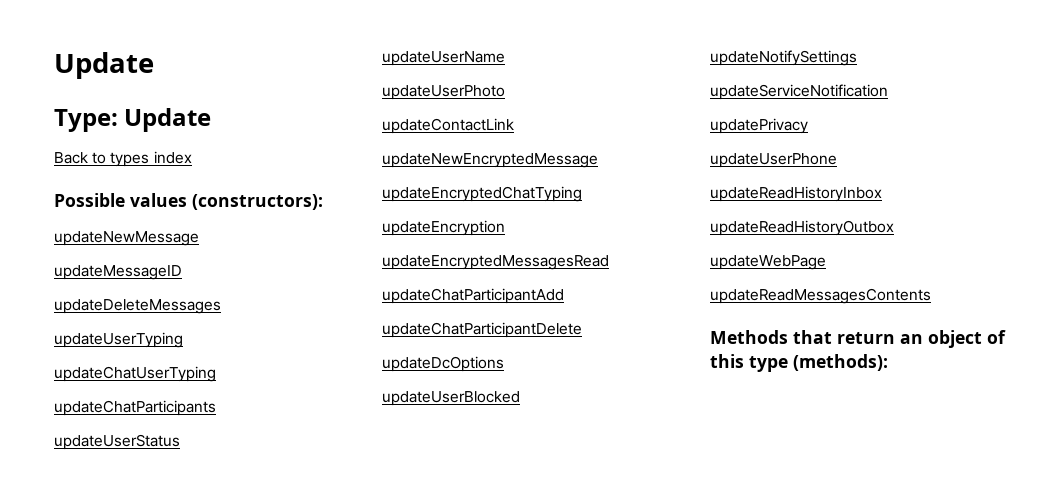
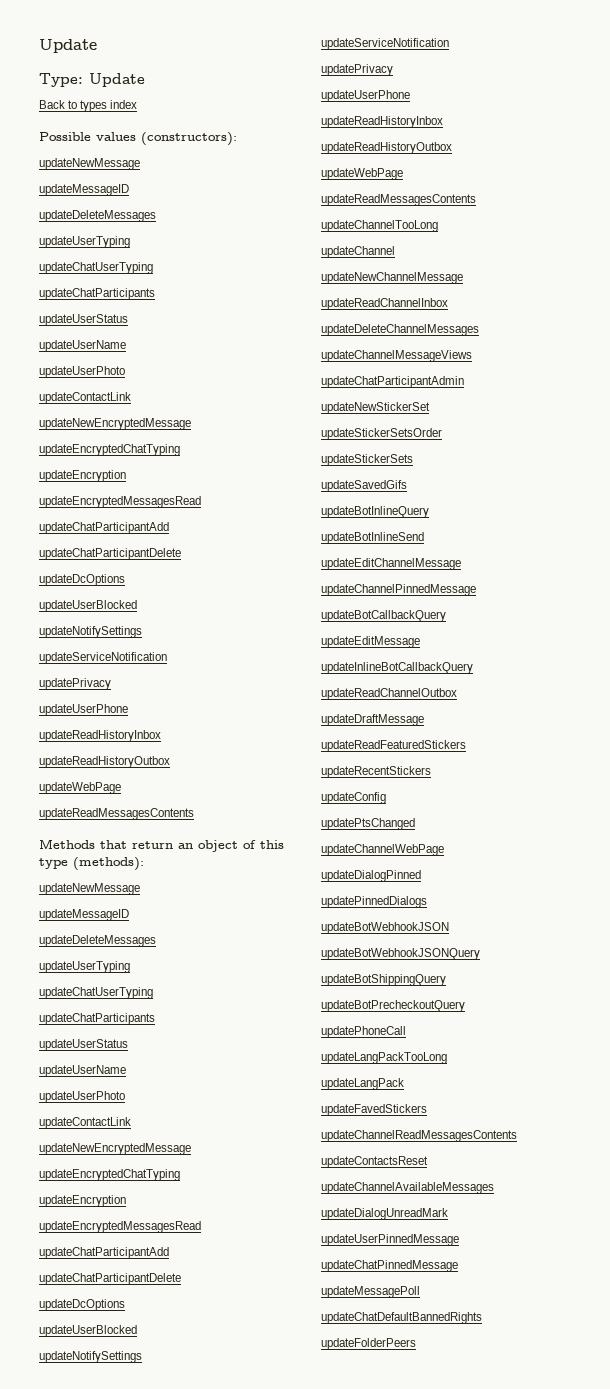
  Methods that return an object of this type (methods):
+ updateNewMessage
+ updateMessageID
+ updateDeleteMessages
+ updateUserTyping
+ updateChatUserTyping
+ updateChatParticipants
+ updateUserStatus
+ updateUserName
+ updateUserPhoto
+ updateContactLink
+ updateNewEncryptedMessage
+ updateEncryptedChatTyping
+ updateEncryption
+ updateEncryptedMessagesRead
+ updateChatParticipantAdd
+ updateChatParticipantDelete
+ updateDcOptions
+ updateUserBlocked
+ updateNotifySettings
+ updateServiceNotification
+ updatePrivacy
+ updateUserPhone
+ updateReadHistoryInbox
+ updateReadHistoryOutbox
+ updateWebPage
+ updateReadMessagesContents
+ updateChannelTooLong
+ updateChannel
+ updateNewChannelMessage
+ updateReadChannelInbox
+ updateDeleteChannelMessages
+ updateChannelMessageViews
+ updateChatParticipantAdmin
+ updateNewStickerSet
+ updateStickerSetsOrder
+ updateStickerSets
+ updateSavedGifs
+ updateBotInlineQuery
+ updateBotInlineSend
+ updateEditChannelMessage
+ updateChannelPinnedMessage
+ updateBotCallbackQuery
+ updateEditMessage
+ updateInlineBotCallbackQuery
+ updateReadChannelOutbox
+ updateDraftMessage
+ updateReadFeaturedStickers
+ updateRecentStickers
+ updateConfig
+ updatePtsChanged
+ updateChannelWebPage
+ updateDialogPinned
+ updatePinnedDialogs
+ updateBotWebhookJSON
+ updateBotWebhookJSONQuery
+ updateBotShippingQuery
+ updateBotPrecheckoutQuery
+ updatePhoneCall
+ updateLangPackTooLong
+ updateLangPack
+ updateFavedStickers
+ updateChannelReadMessagesContents
+ updateContactsReset
+ updateChannelAvailableMessages
+ updateDialogUnreadMark
+ updateUserPinnedMessage
+ updateChatPinnedMessage
+ updateMessagePoll
+ updateChatDefaultBannedRights
+ updateFolderPeers

